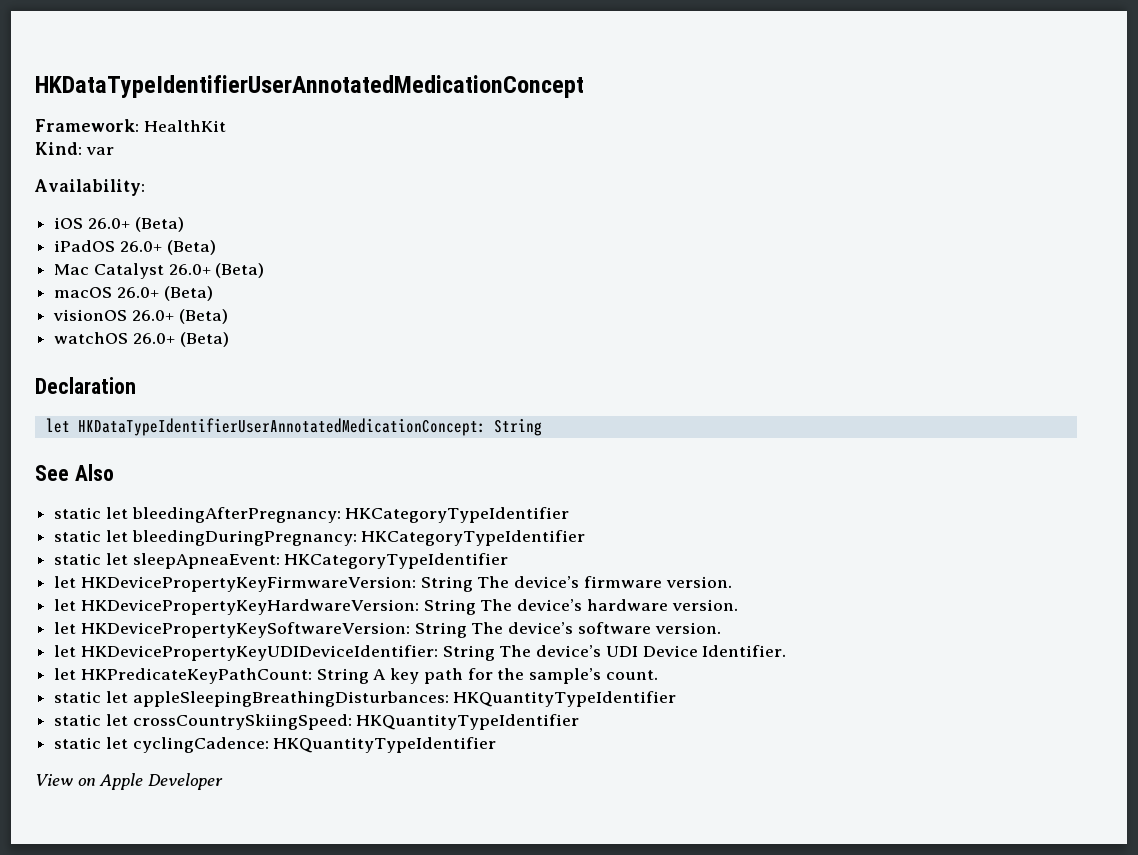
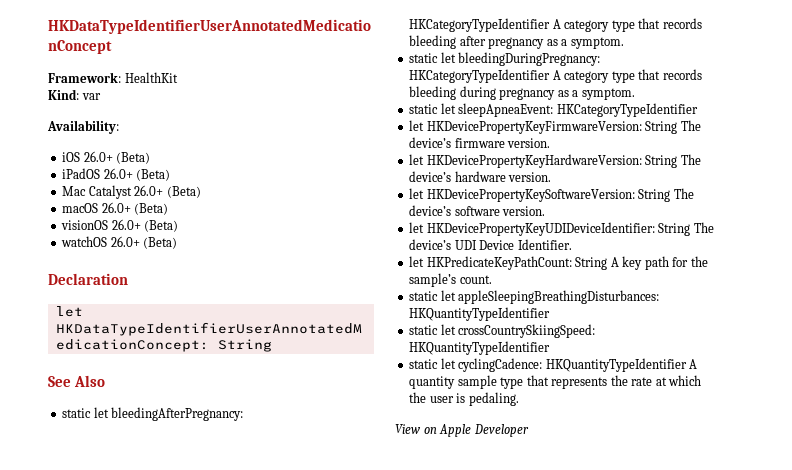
- static let bleedingAfterPregnancy: HKCategoryTypeIdentifier
- static let bleedingDuringPregnancy: HKCategoryTypeIdentifier
+ static let bleedingAfterPregnancy: HKCategoryTypeIdentifier A category type that records bleeding after pregnancy as a symptom.
+ static let bleedingDuringPregnancy: HKCategoryTypeIdentifier A category type that records bleeding during pregnancy as a symptom.
- static let cyclingCadence: HKQuantityTypeIdentifier
+ static let cyclingCadence: HKQuantityTypeIdentifier A quantity sample type that represents the rate at which the user is pedaling.

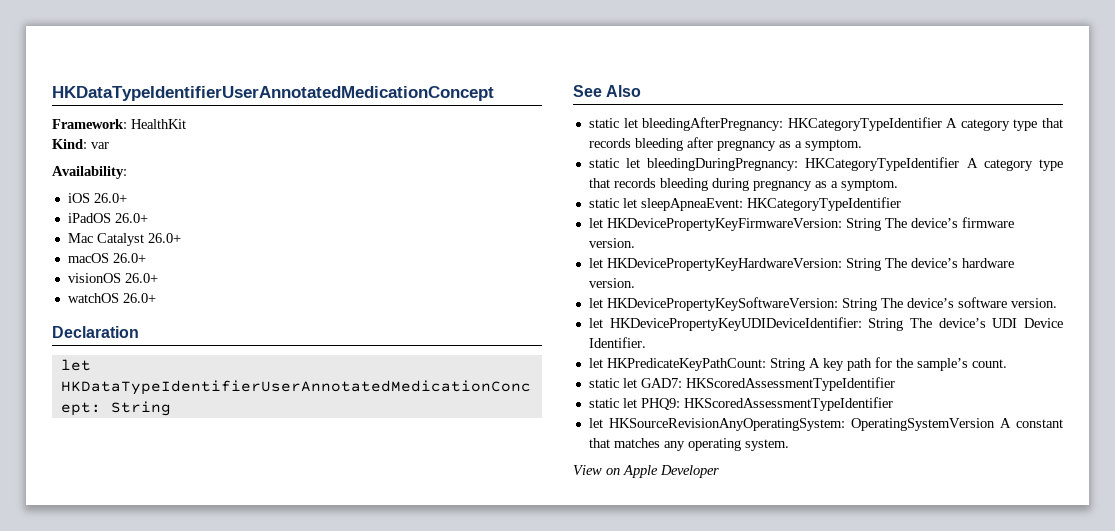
- iOS 26.0+ (Beta)
+ iOS 26.0+
- iPadOS 26.0+ (Beta)
+ iPadOS 26.0+
- Mac Catalyst 26.0+ (Beta)
+ Mac Catalyst 26.0+
- macOS 26.0+ (Beta)
+ macOS 26.0+
- visionOS 26.0+ (Beta)
+ visionOS 26.0+
- watchOS 26.0+ (Beta)
+ watchOS 26.0+
- static let appleSleepingBreathingDisturbances: HKQuantityTypeIdentifier
- static let crossCountrySkiingSpeed: HKQuantityTypeIdentifier
- static let cyclingCadence: HKQuantityTypeIdentifier A quantity sample type that represents the rate at which the user is pedaling.
+ static let GAD7: HKScoredAssessmentTypeIdentifier
+ static let PHQ9: HKScoredAssessmentTypeIdentifier
+ let HKSourceRevisionAnyOperatingSystem: OperatingSystemVersion A constant that matches any operating system.

